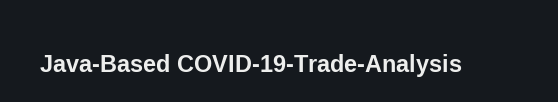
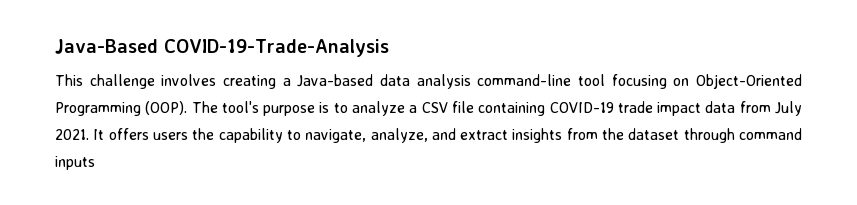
+ This challenge involves creating a Java-based data analysis command-line tool focusing on Object-Oriented Programming (OOP). The tool's purpose is to analyze a CSV file containing COVID-19 trade impact data from July 2021. It offers users the capability to navigate, analyze, and extract insights from the dataset through command inputs

